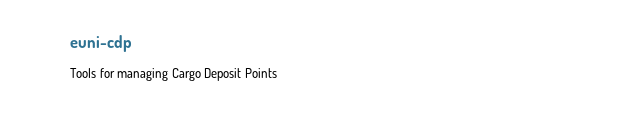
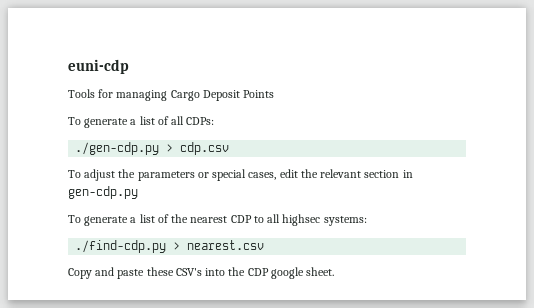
+ To generate a list of all CDPs:
+ ./gen-cdp.py > cdp.csv
+ To adjust the parameters or special cases, edit the relevant section in gen-cdp.py
+ To generate a list of the nearest CDP to all highsec systems:
+ ./find-cdp.py > nearest.csv
+ Copy and paste these CSV's into the CDP google sheet.

